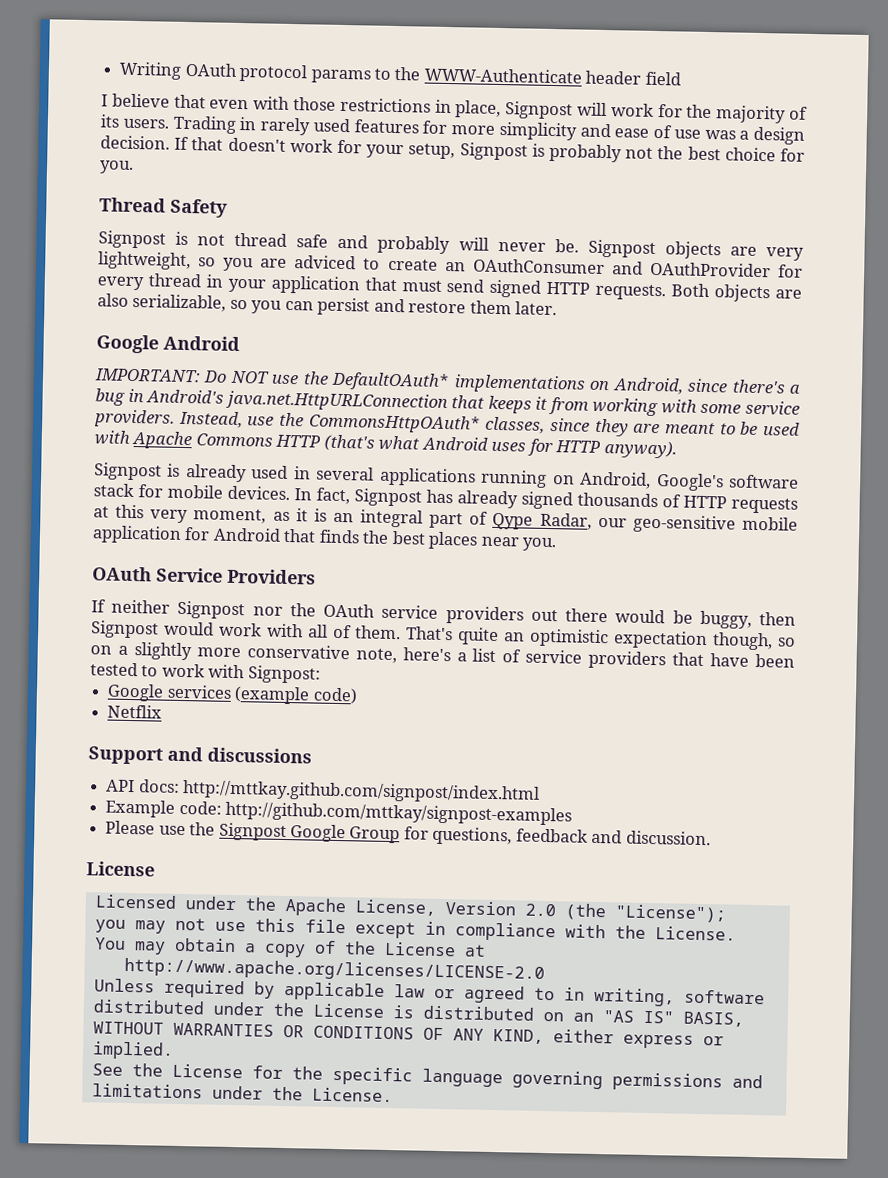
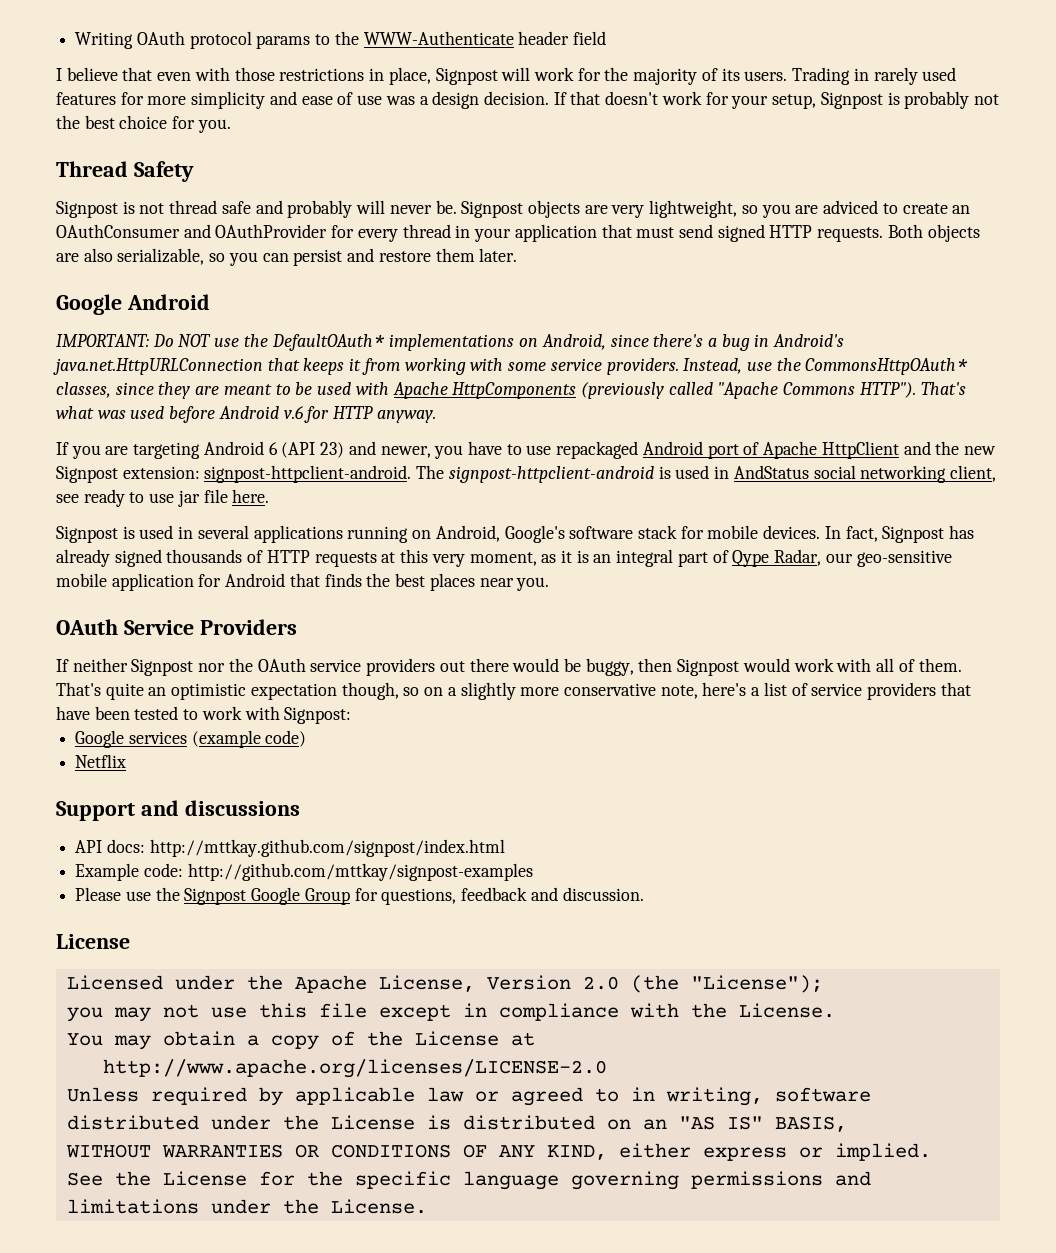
- Instead, use the CommonsHttpOAuth* classes, since they are meant to be used with Apache Commons HTTP (that's what Android uses for HTTP anyway).
- Signpost is already used in several applications running on Android, Google's software stack for mobile devices.
+ Instead, use the CommonsHttpOAuth* classes, since they are meant to be used with Apache HttpComponents (previously called "Apache Commons HTTP"). That's what was used before Android v.6 for HTTP anyway.
+ If you are targeting Android 6 (API 23) and newer, you have to use repackaged Android port of Apache HttpClient and the new Signpost extension: signpost-httpclient-android. The signpost-httpclient-android is used in AndStatus social networking client, see ready to use jar file here.
+ Signpost is used in several applications running on Android, Google's software stack for mobile devices.

